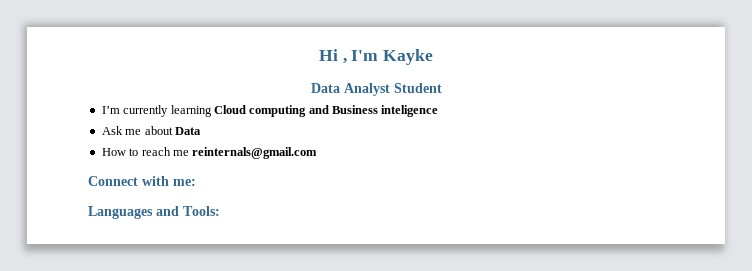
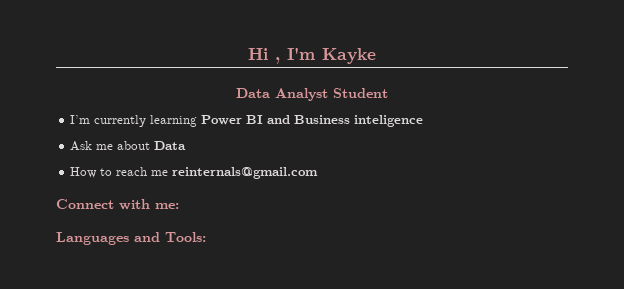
- I’m currently learning Cloud computing and Business inteligence
+ I’m currently learning Power BI and Business inteligence

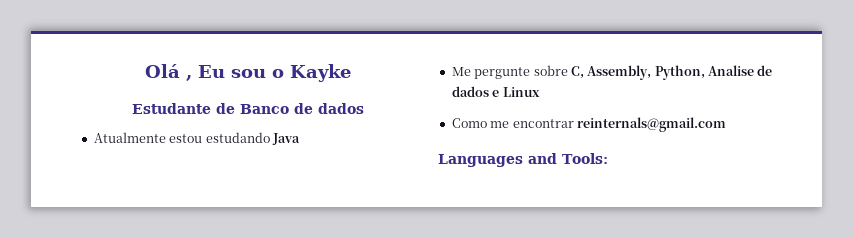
- Hi , I'm Kayke
- Data Analyst Student
- I’m currently learning Power BI and Business inteligence
- Ask me about Data
- How to reach me reinternals@gmail.com
- Connect with me:
+ Olá , Eu sou o Kayke
+ Estudante de Banco de dados
+ Atualmente estou estudando Java
+ Me pergunte sobre C, Assembly, Python, Analise de dados e Linux
+ Como me encontrar reinternals@gmail.com

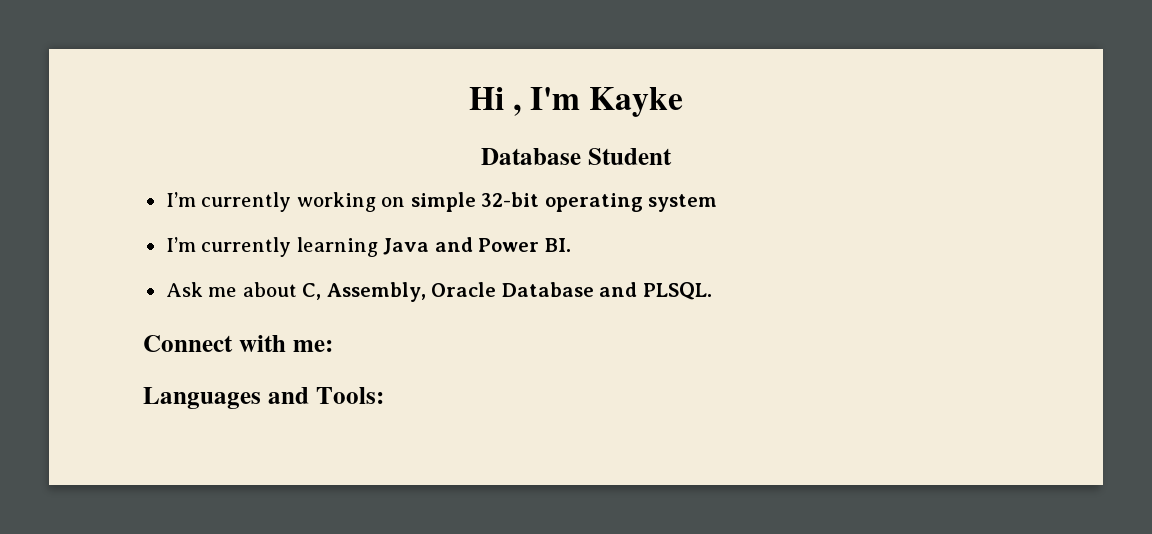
- Olá , Eu sou o Kayke
- Estudante de Banco de dados
- Atualmente estou estudando Java
- Me pergunte sobre C, Assembly, Python, Analise de dados e Linux
- Como me encontrar reinternals@gmail.com
+ Hi , I'm Kayke
+ Database Student
+ I’m currently working on simple 32-bit operating system
+ I’m currently learning Java and Power BI.
+ Ask me about C, Assembly, Oracle Database and PLSQL.
+ Connect with me:

